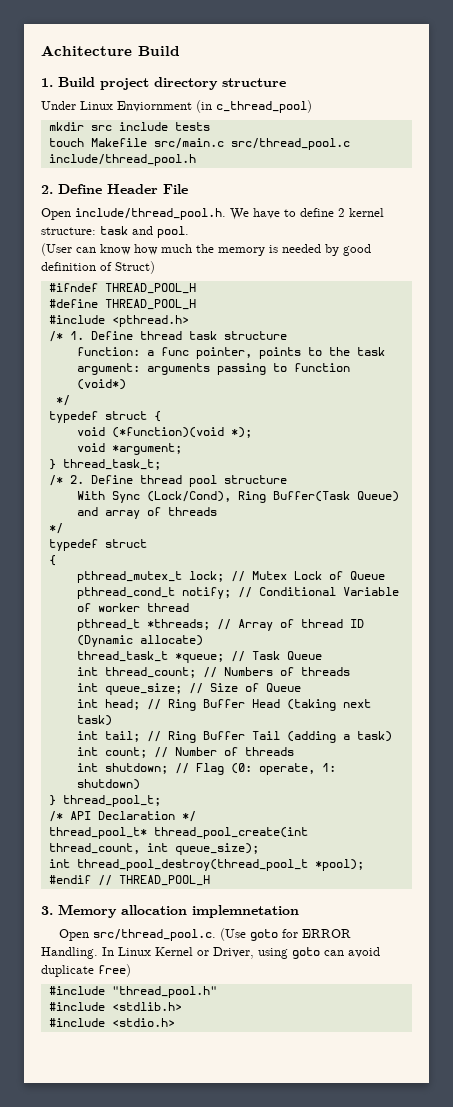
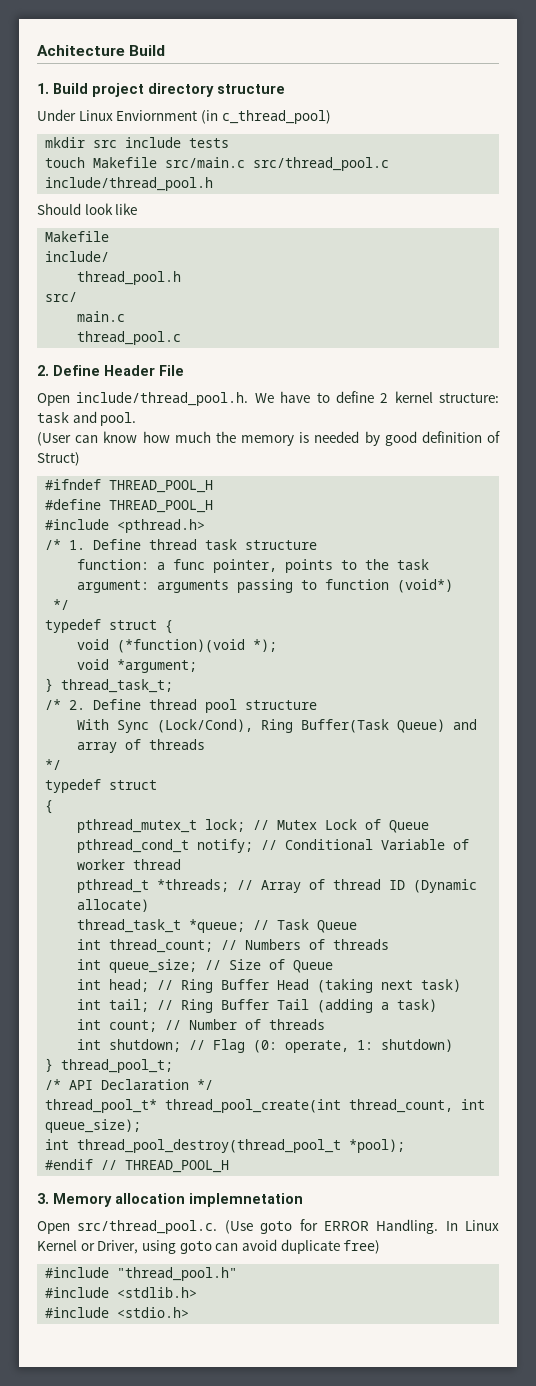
+ Should look like
+ Makefile
+ include/
+ thread_pool.h
+ src/
+ main.c
+ thread_pool.c

